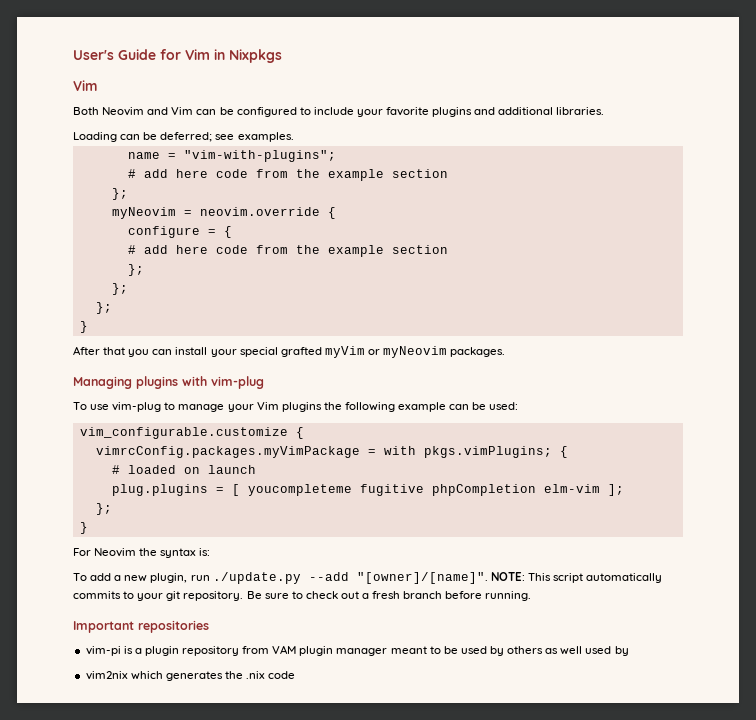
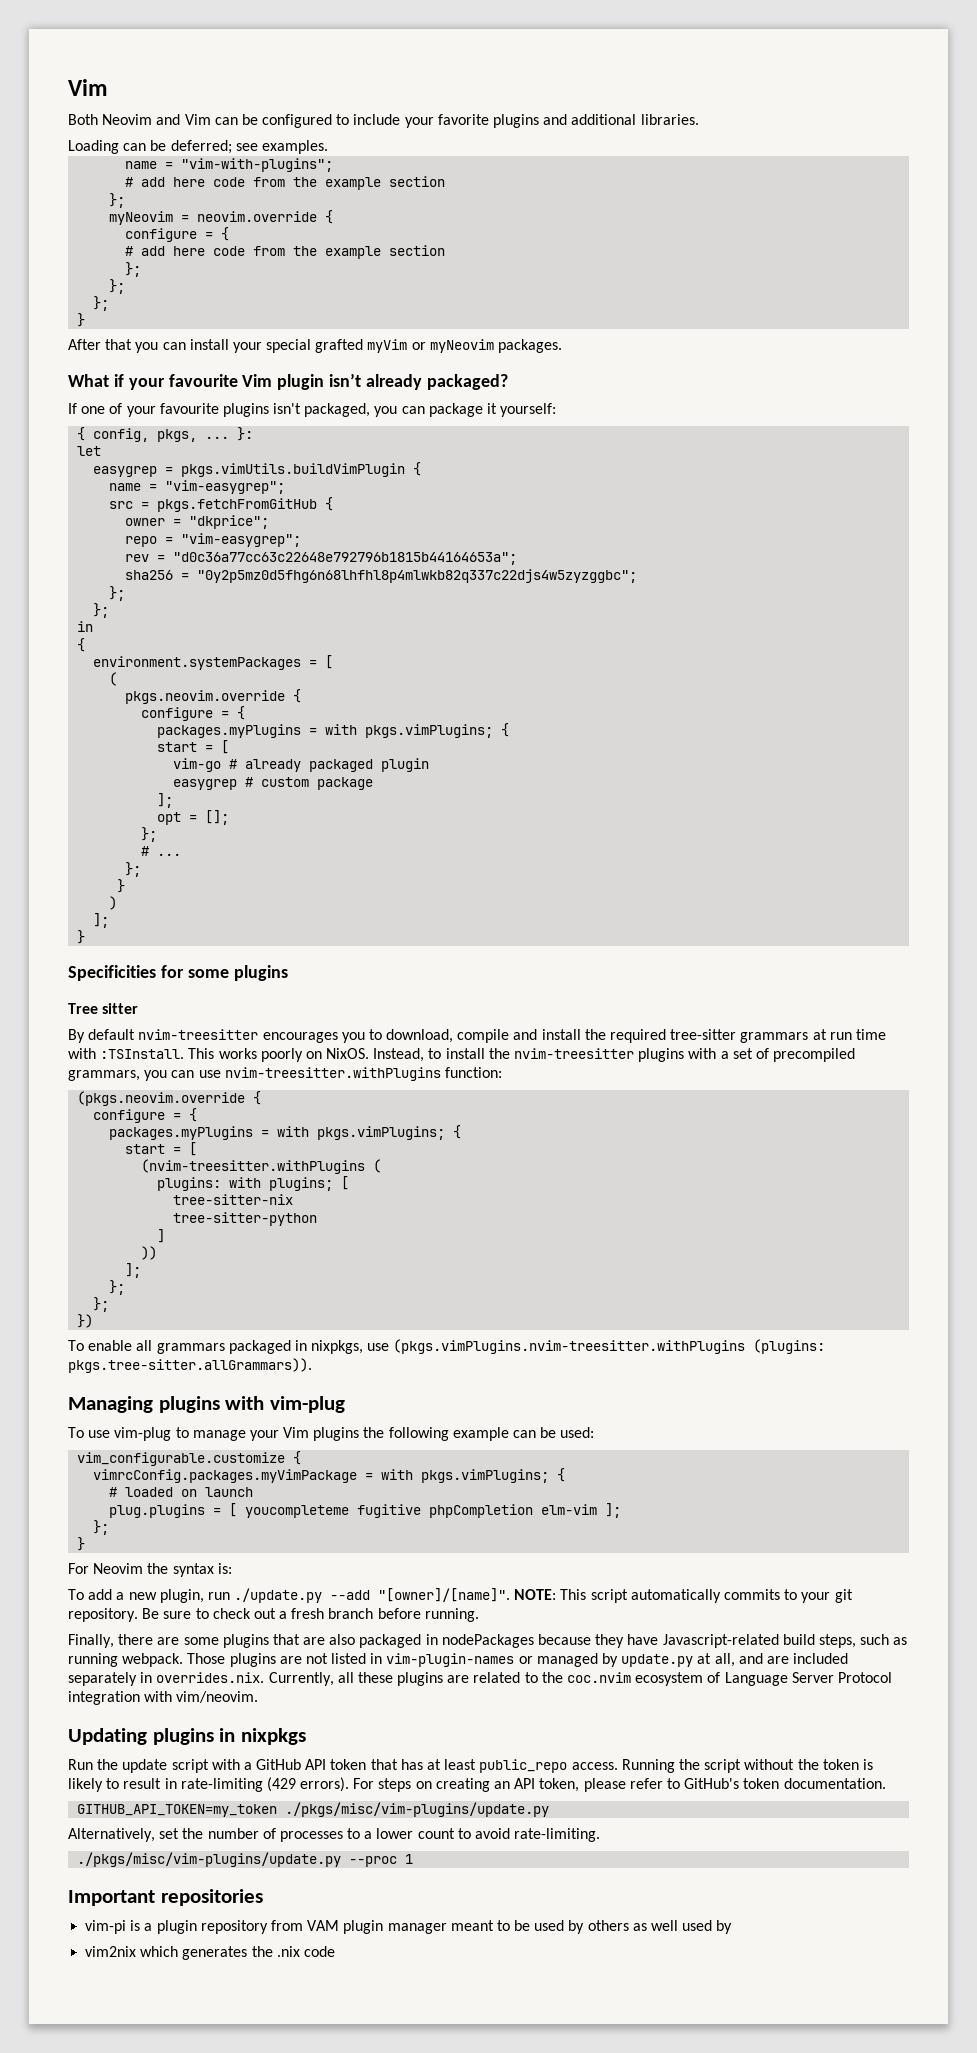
- User's Guide for Vim in Nixpkgs
+ What if your favourite Vim plugin isn’t already packaged?
+ If one of your favourite plugins isn't packaged, you can package it yourself:
+ { config, pkgs, ... }:
+ let
+ easygrep = pkgs.vimUtils.buildVimPlugin {
+ name = "vim-easygrep";
+ src = pkgs.fetchFromGitHub {
+ owner = "dkprice";
+ repo = "vim-easygrep";
+ rev = "d0c36a77cc63c22648e792796b1815b44164653a";
+ sha256 = "0y2p5mz0d5fhg6n68lhfhl8p4mlwkb82q337c22djs4w5zyzggbc";
+ };
+ };
+ in
+ {
+ environment.systemPackages = [
+ (
+ pkgs.neovim.override {
+ configure = {
+ packages.myPlugins = with pkgs.vimPlugins; {
+ start = [
+ vim-go # already packaged plugin
+ easygrep # custom package
+ ];
+ opt = [];
+ };
+ # ...
+ };
+ }
+ )
+ ];
+ }
+ Specificities for some plugins
+ Tree sitter
+ By default nvim-treesitter encourages you to download, compile and install the required tree-sitter grammars at run time with :TSInstall. This works poorly on NixOS. Instead, to install the nvim-treesitter plugins with a set of precompiled grammars, you can use nvim-treesitter.withPlugins function:
+ (pkgs.neovim.override {
+ configure = {
+ packages.myPlugins = with pkgs.vimPlugins; {
+ start = [
+ (nvim-treesitter.withPlugins (
+ plugins: with plugins; [
+ tree-sitter-nix
+ tree-sitter-python
+ ]
+ ))
+ ];
+ };
+ };
+ })
+ To enable all grammars packaged in nixpkgs, use (pkgs.vimPlugins.nvim-treesitter.withPlugins (plugins: pkgs.tree-sitter.allGrammars)).
+ Finally, there are some plugins that are also packaged in nodePackages because they have Javascript-related build steps, such as running webpack. Those plugins are not listed in vim-plugin-names or managed by update.py at all, and are included separately in overrides.nix. Currently, all these plugins are related to the coc.nvim ecosystem of Language Server Protocol integration with vim/neovim.
+ Updating plugins in nixpkgs
+ Run the update script with a GitHub API token that has at least public_repo access. Running the script without the token is likely to result in rate-limiting (429 errors). For steps on creating an API token, please refer to GitHub's token documentation.
+ GITHUB_API_TOKEN=my_token ./pkgs/misc/vim-plugins/update.py
+ Alternatively, set the number of processes to a lower count to avoid rate-limiting.
+ ./pkgs/misc/vim-plugins/update.py --proc 1

